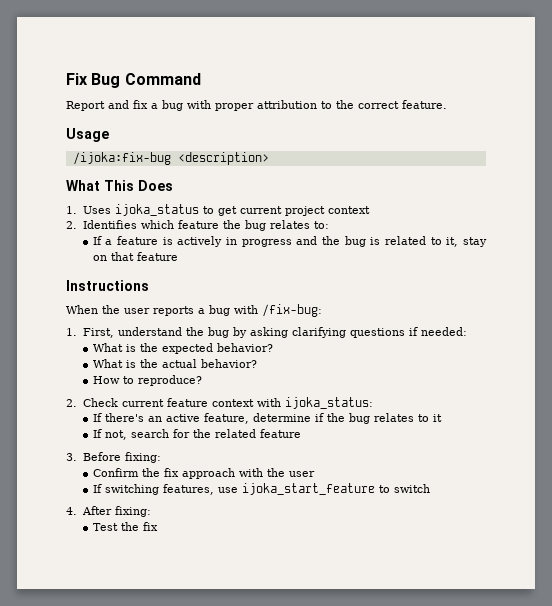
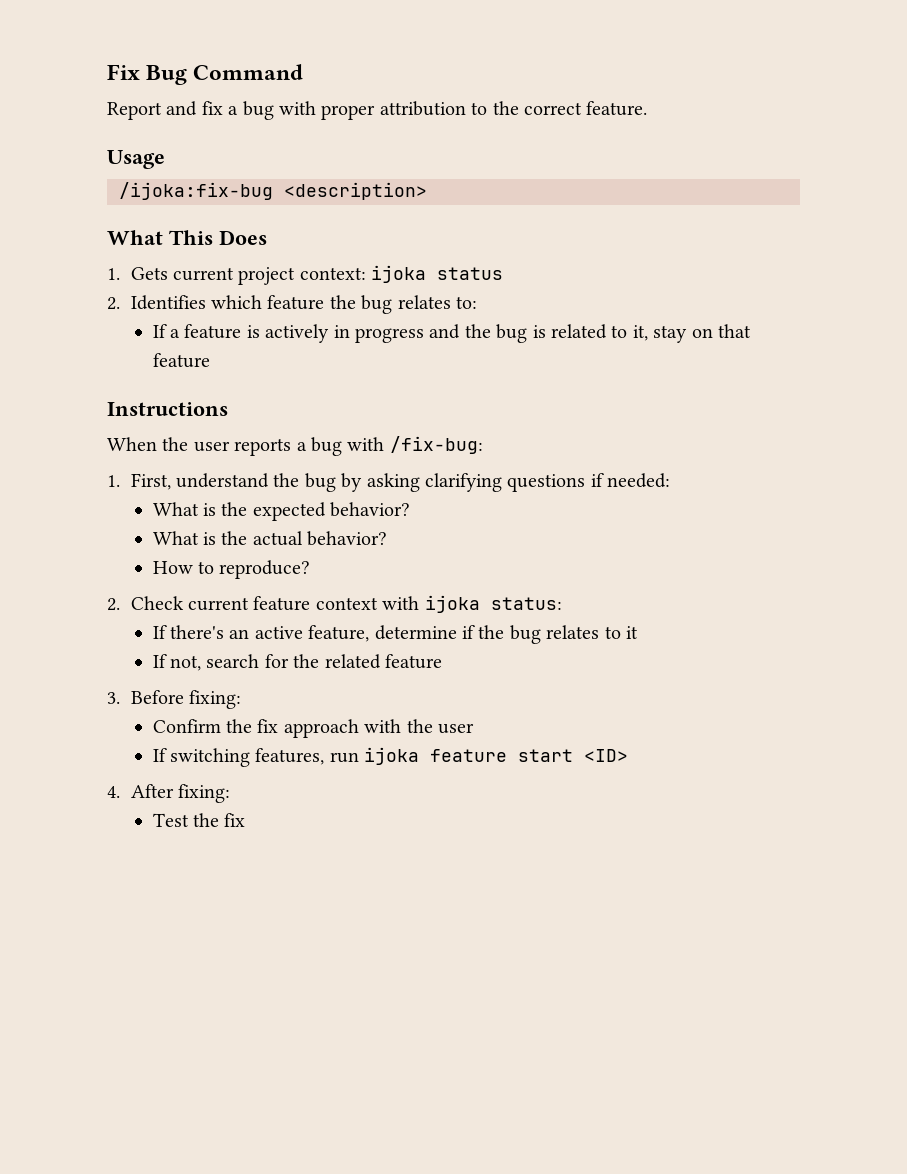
- 1. Uses ijoka_status to get current project context
+ 1. Gets current project context: ijoka status
- 2. Check current feature context with ijoka_status:
+ 2. Check current feature context with ijoka status:
- If switching features, use ijoka_start_feature to switch
+ If switching features, run ijoka feature start <ID>

